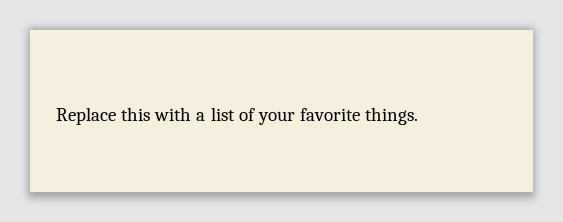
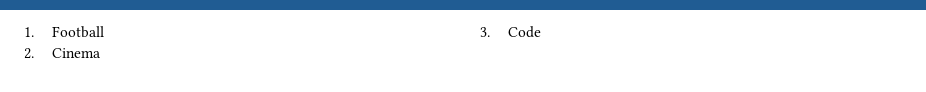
- Replace this with a list of your favorite things.
+ 1. Football
+ 2. Cinema
+ 3. Code

